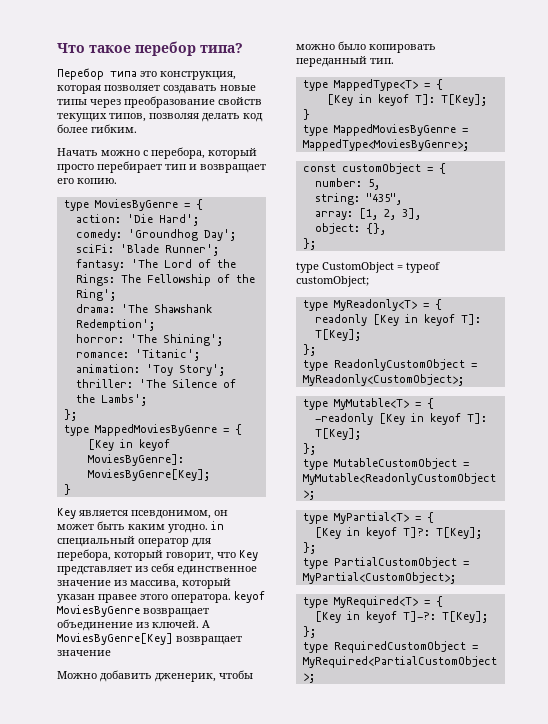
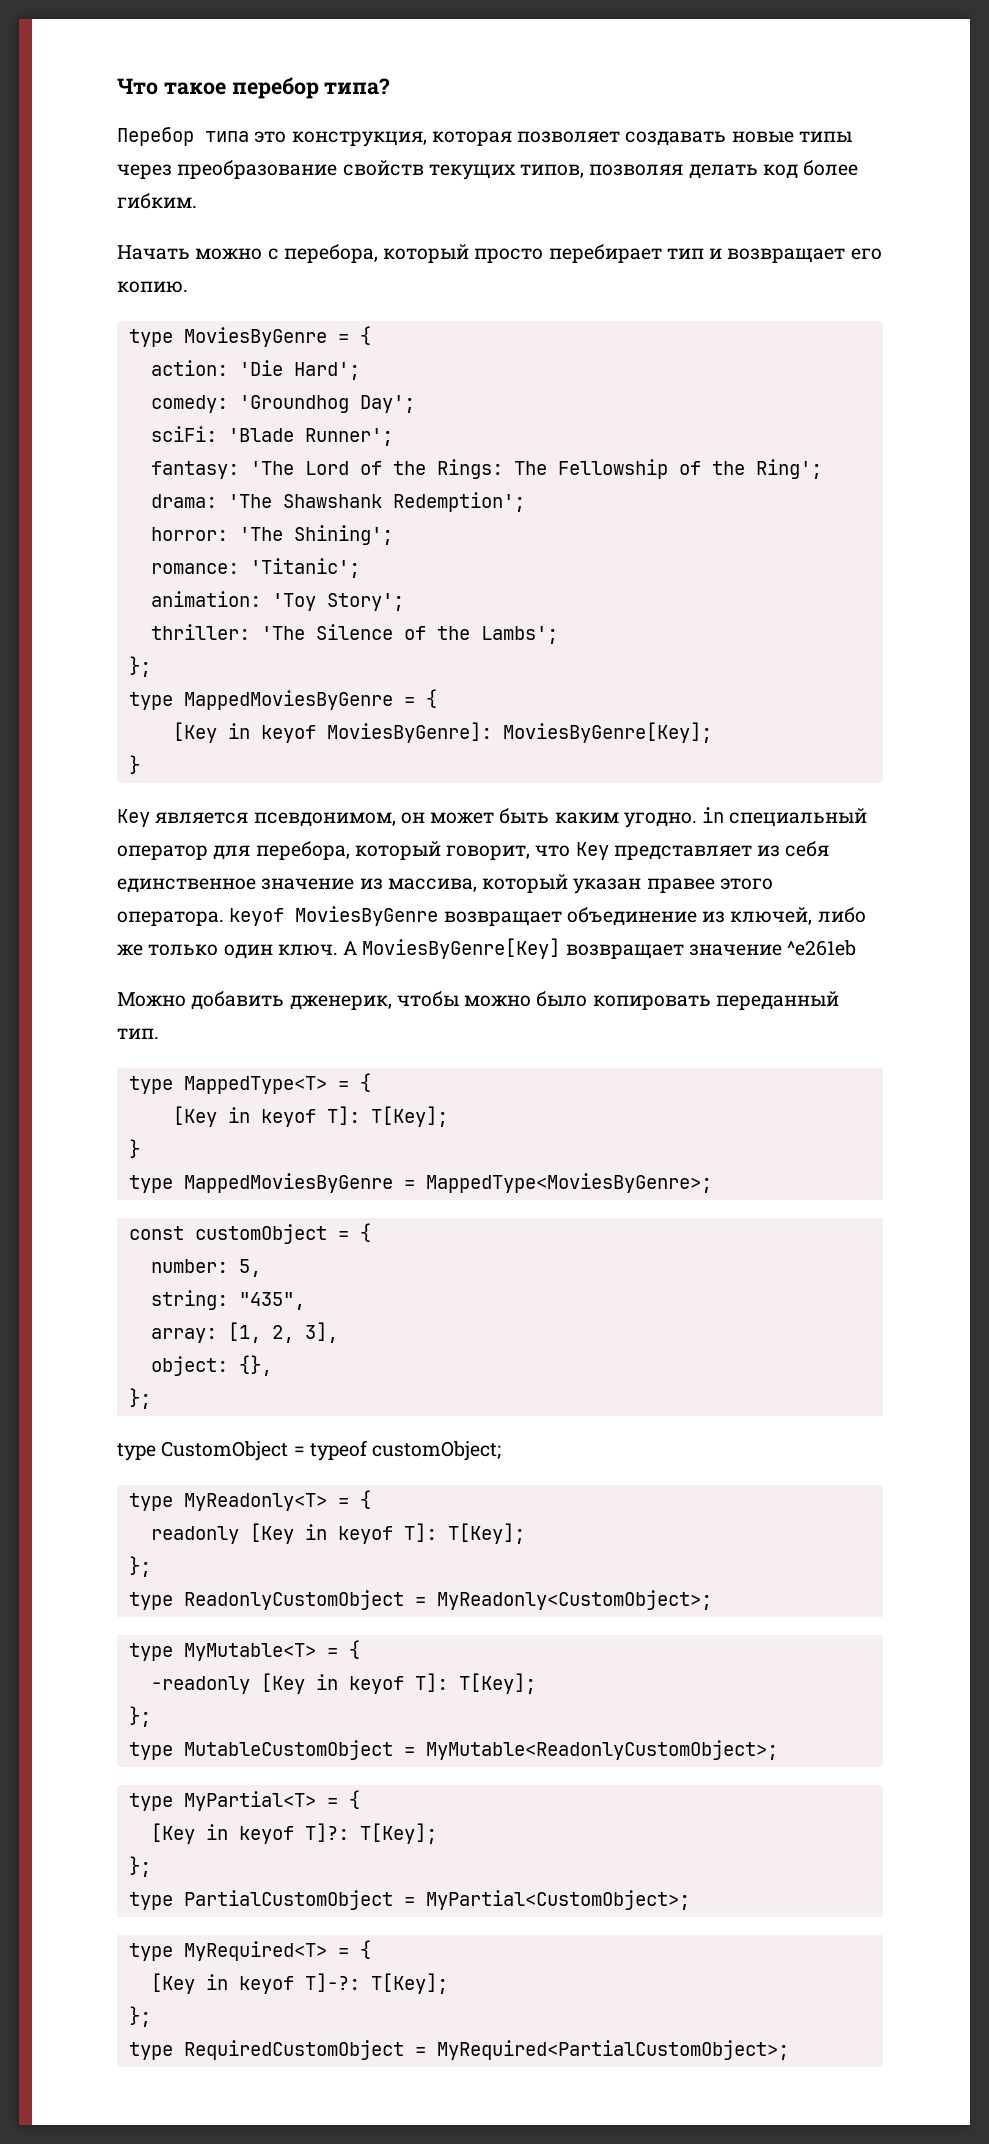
- Key является псевдонимом, он может быть каким угодно. in специальный оператор для перебора, который говорит, что Key представляет из себя единственное значение из массива, который указан правее этого оператора. keyof MoviesByGenre возвращает объединение из ключей.
+ Key является псевдонимом, он может быть каким угодно. in специальный оператор для перебора, который говорит, что Key представляет из себя единственное значение из массива, который указан правее этого оператора. keyof MoviesByGenre возвращает объединение из ключей, либо же только один ключ.
- А MoviesByGenre[Key] возвращает значение
+ А MoviesByGenre[Key] возвращает значение ^e261eb

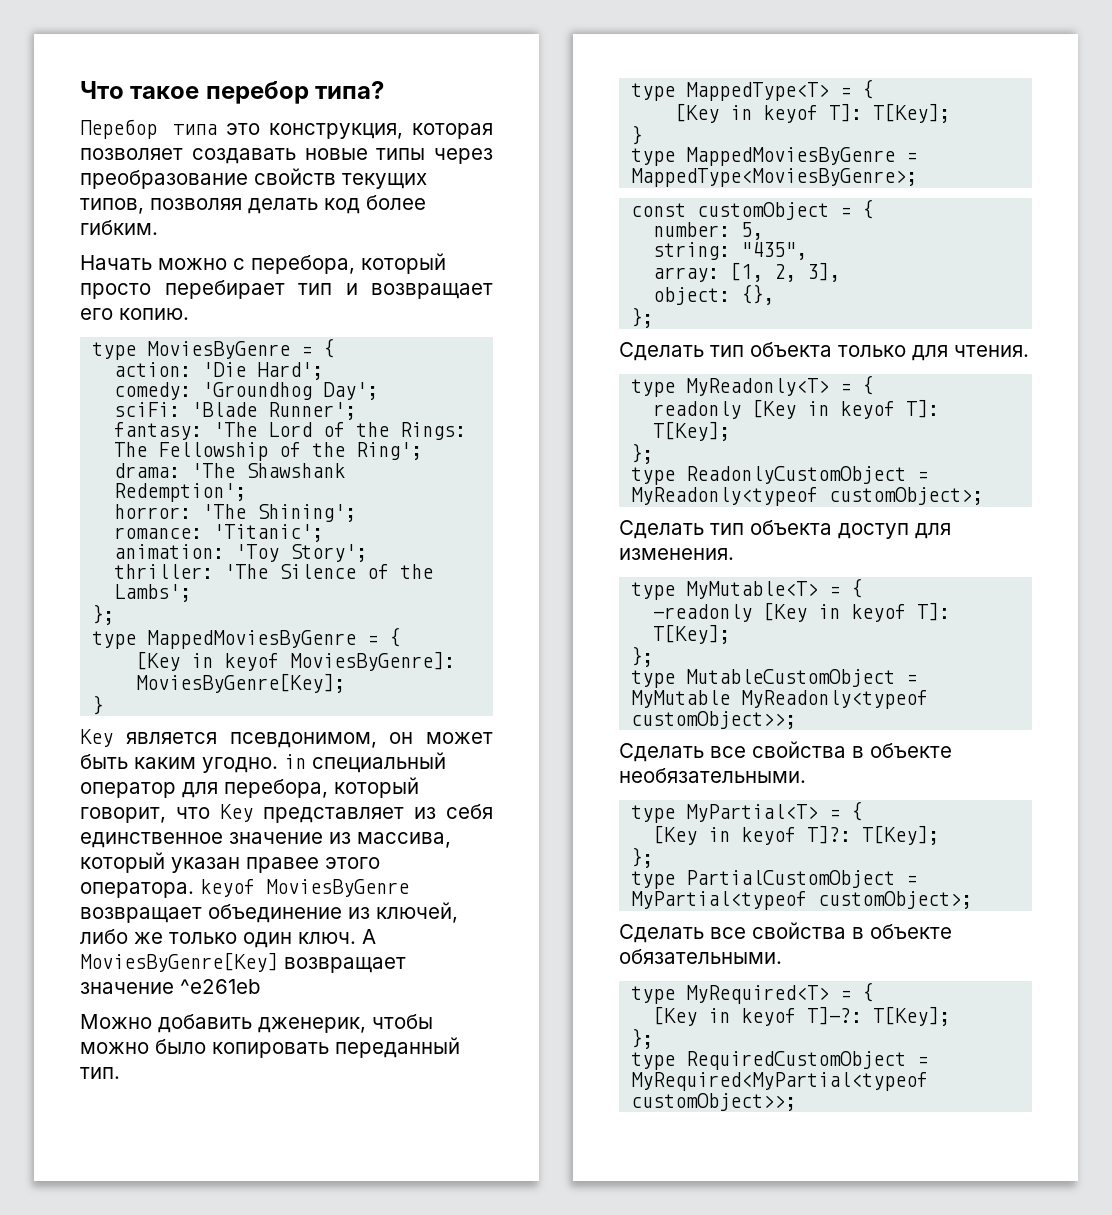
- type CustomObject = typeof customObject;
+ Сделать тип объекта только для чтения.
- type ReadonlyCustomObject = MyReadonly<CustomObject>;
+ type ReadonlyCustomObject = MyReadonly<typeof customObject>;
+ Сделать тип объекта доступ для изменения.
- type MutableCustomObject = MyMutable<ReadonlyCustomObject>;
+ type MutableCustomObject = MyMutable MyReadonly<typeof customObject>>;
+ Сделать все свойства в объекте необязательными.
- type PartialCustomObject = MyPartial<CustomObject>;
+ type PartialCustomObject = MyPartial<typeof customObject>;
+ Сделать все свойства в объекте обязательными.
- type RequiredCustomObject = MyRequired<PartialCustomObject>;
+ type RequiredCustomObject = MyRequired<MyPartial<typeof customObject>>;

